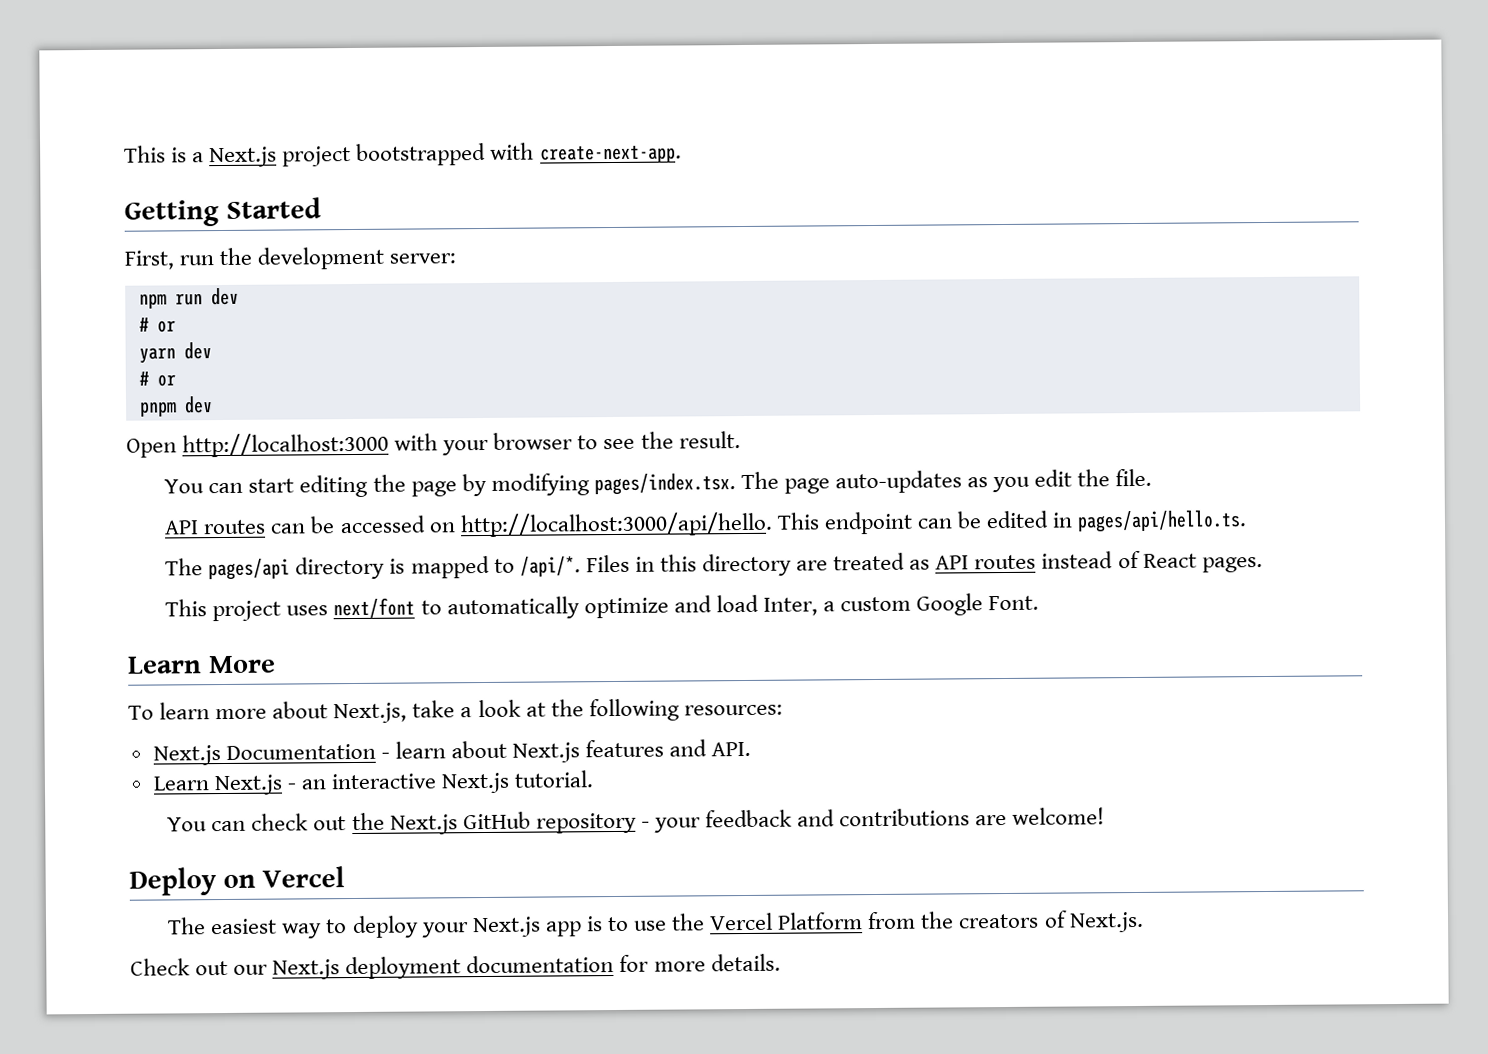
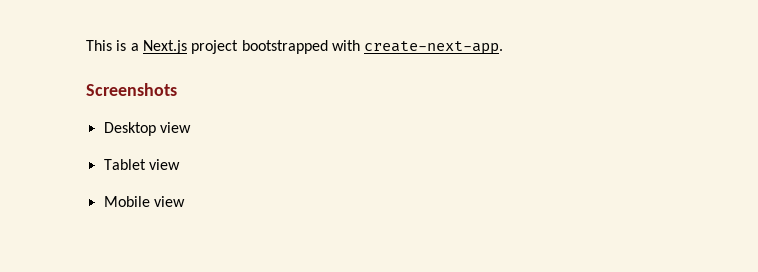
- Getting Started
- First, run the development server:
- npm run dev
- # or
- yarn dev
- # or
- pnpm dev
- Open http://localhost:3000 with your browser to see the result.
- You can start editing the page by modifying pages/index.tsx. The page auto-updates as you edit the file.
- API routes can be accessed on http://localhost:3000/api/hello. This endpoint can be edited in pages/api/hello.ts.
- The pages/api directory is mapped to /api/*. Files in this directory are treated as API routes instead of React pages.
- This project uses next/font to automatically optimize and load Inter, a custom Google Font.
- Learn More
- To learn more about Next.js, take a look at the following resources:
- Next.js Documentation - learn about Next.js features and API.
- Learn Next.js - an interactive Next.js tutorial.
- You can check out the Next.js GitHub repository - your feedback and contributions are welcome!
- Deploy on Vercel
- The easiest way to deploy your Next.js app is to use the Vercel Platform from the creators of Next.js.
- Check out our Next.js deployment documentation for more details.
+ Screenshots
+ Desktop view
+ Tablet view
+ Mobile view

